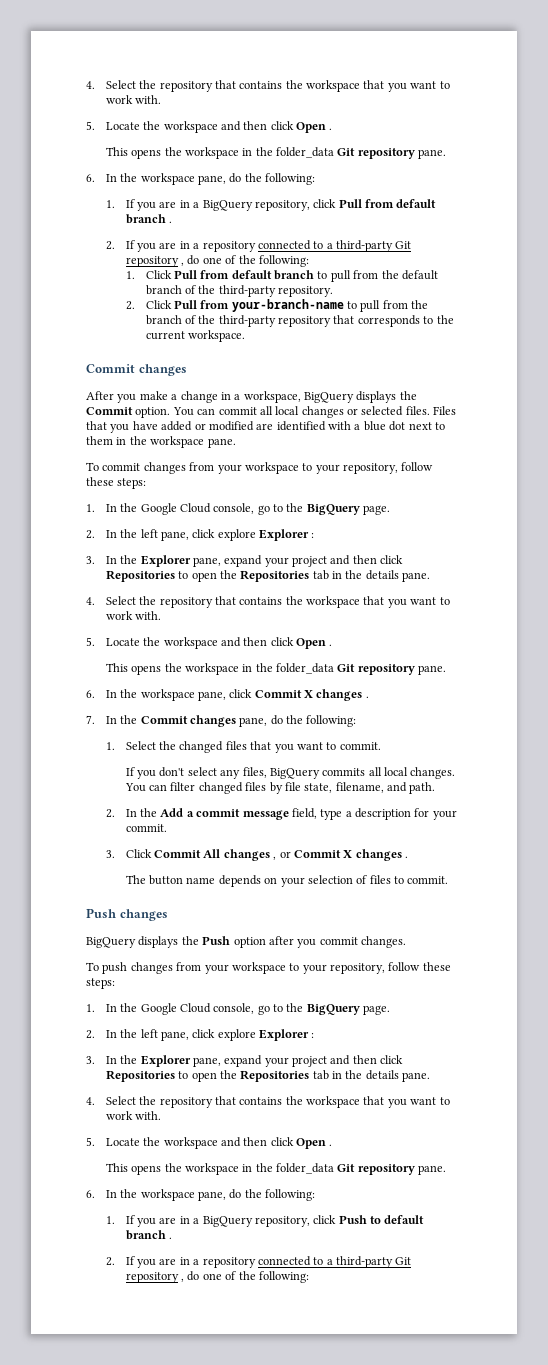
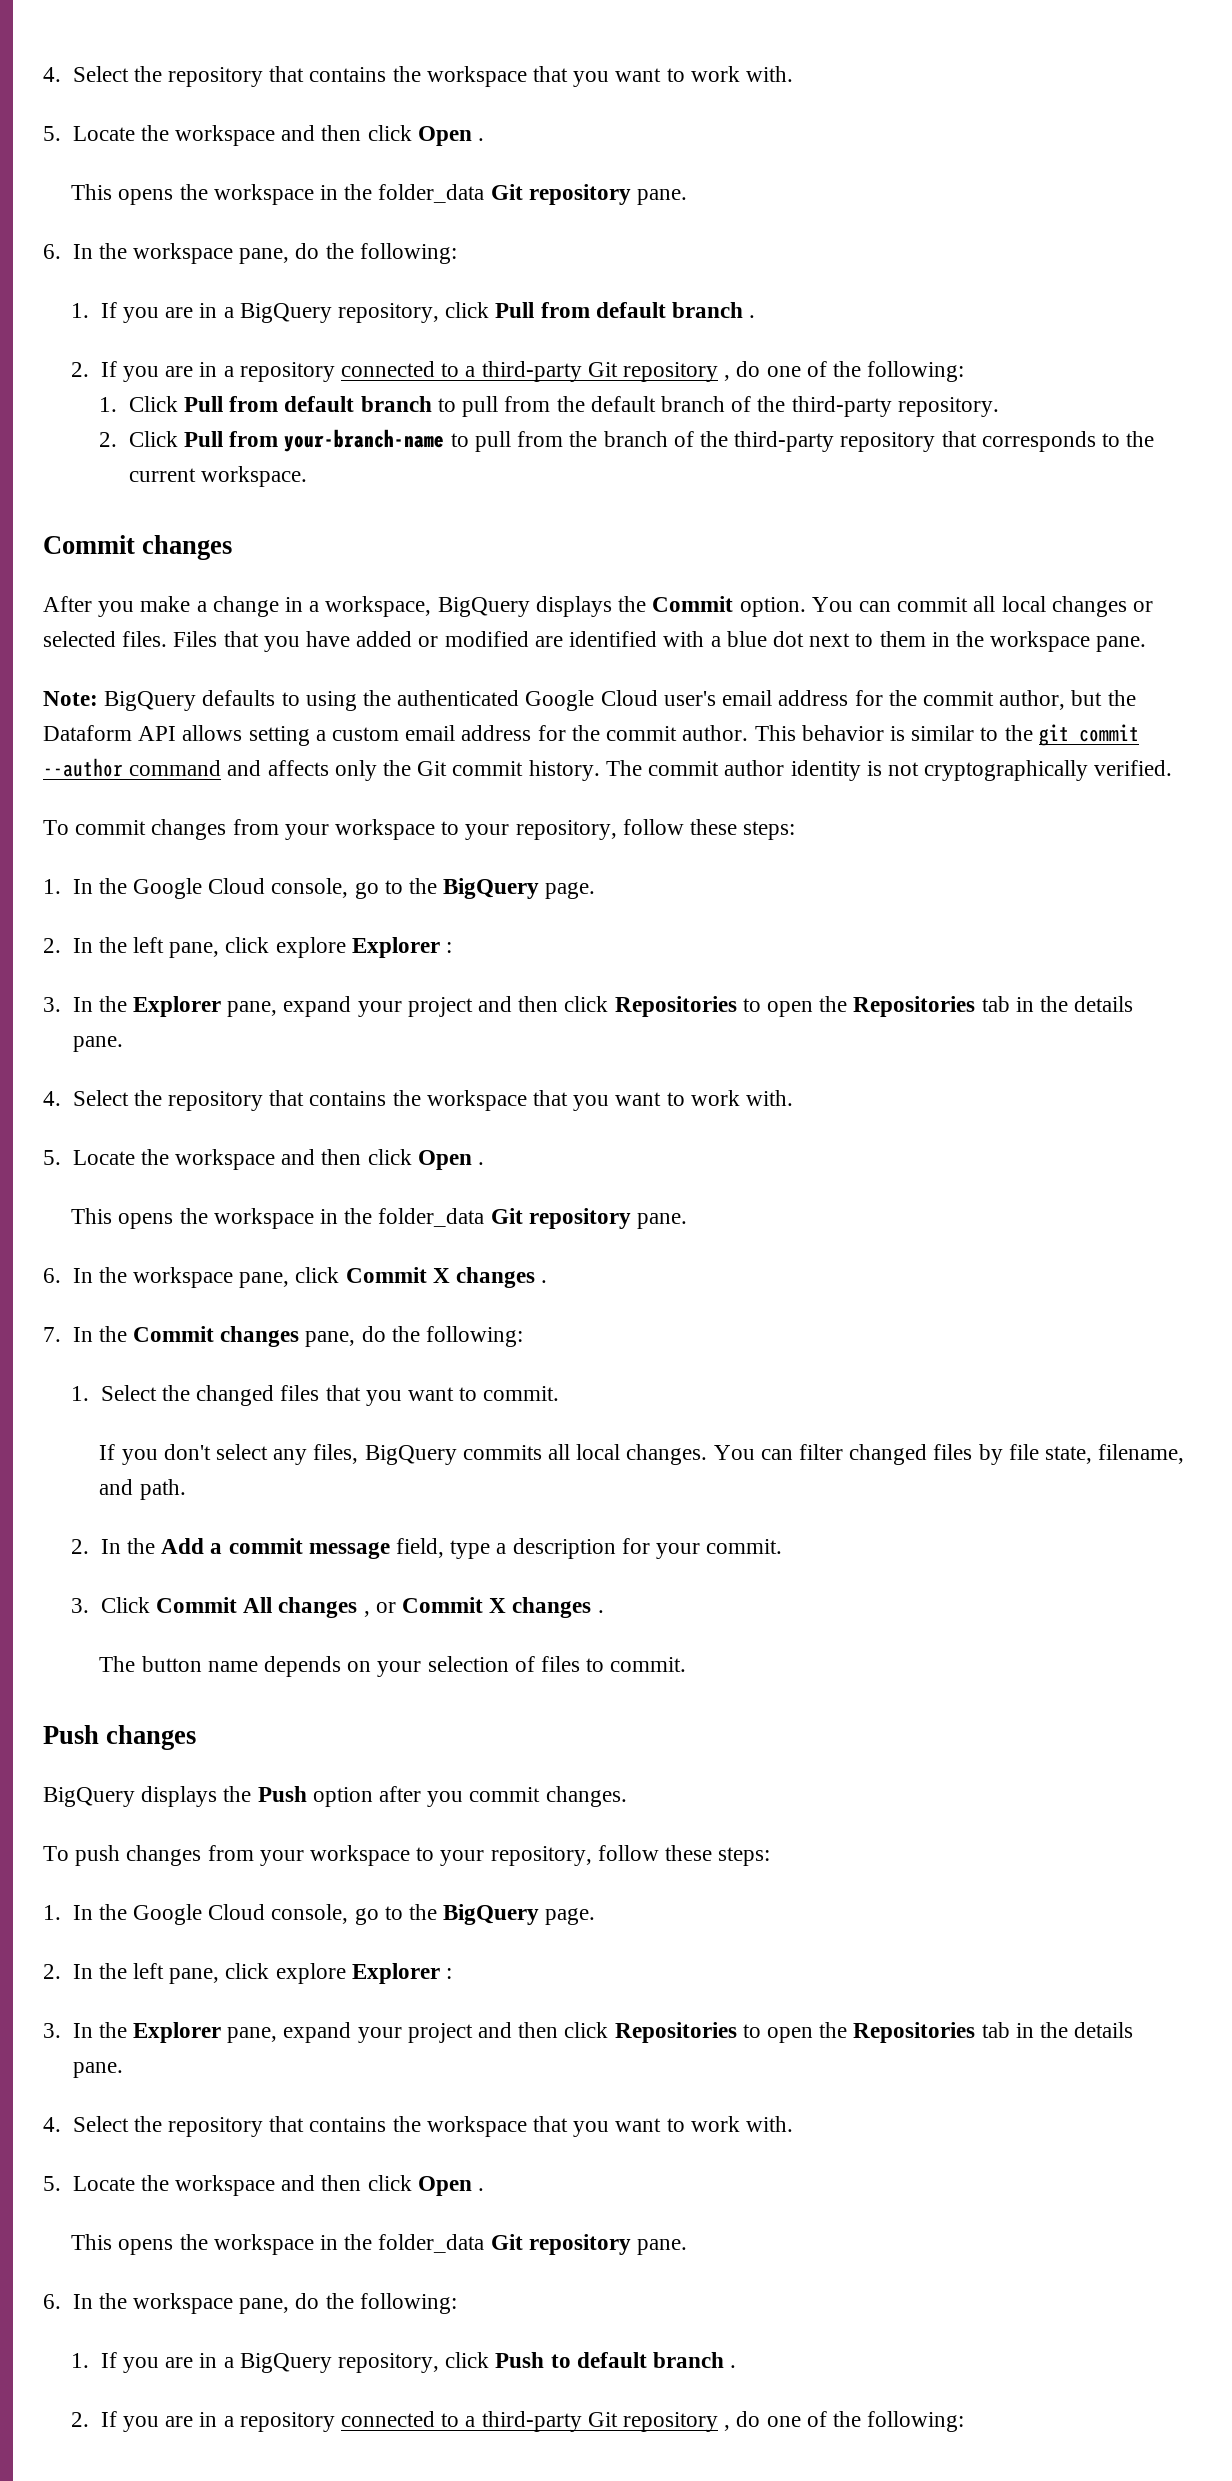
+ Note: BigQuery defaults to using the authenticated Google Cloud user's email address for the commit author, but the Dataform API allows setting a custom email address for the commit author. This behavior is similar to the git commit --author command and affects only the Git commit history. The commit author identity is not cryptographically verified.

